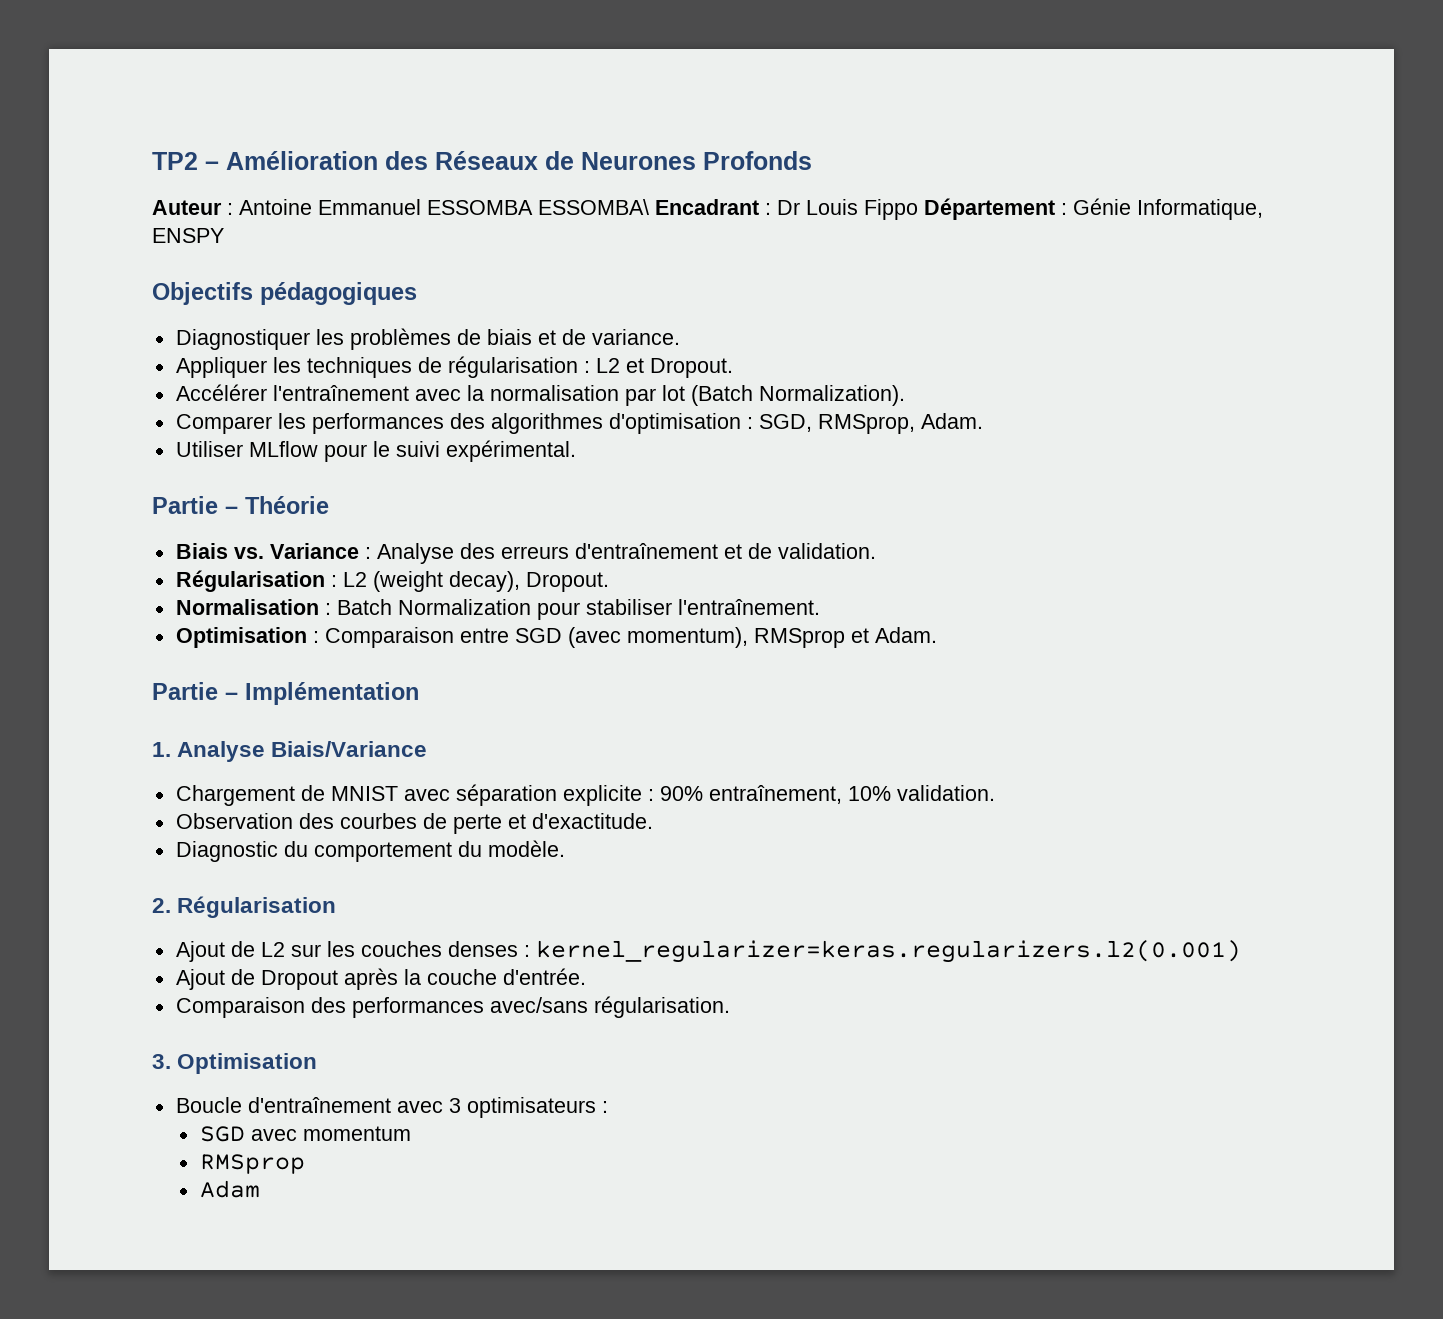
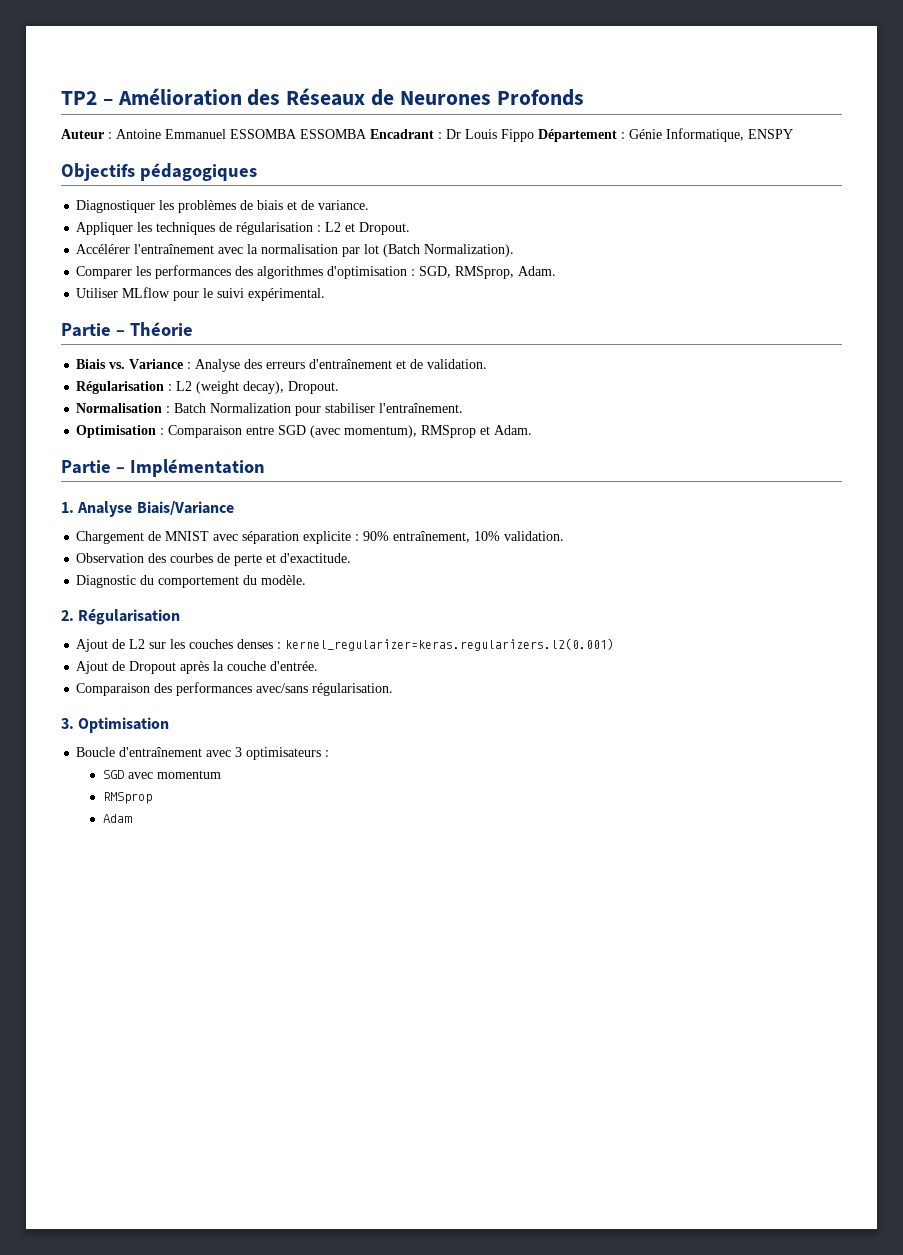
- Auteur : Antoine Emmanuel ESSOMBA ESSOMBA\ Encadrant : Dr Louis Fippo Département : Génie Informatique, ENSPY
+ Auteur : Antoine Emmanuel ESSOMBA ESSOMBA Encadrant : Dr Louis Fippo Département : Génie Informatique, ENSPY

